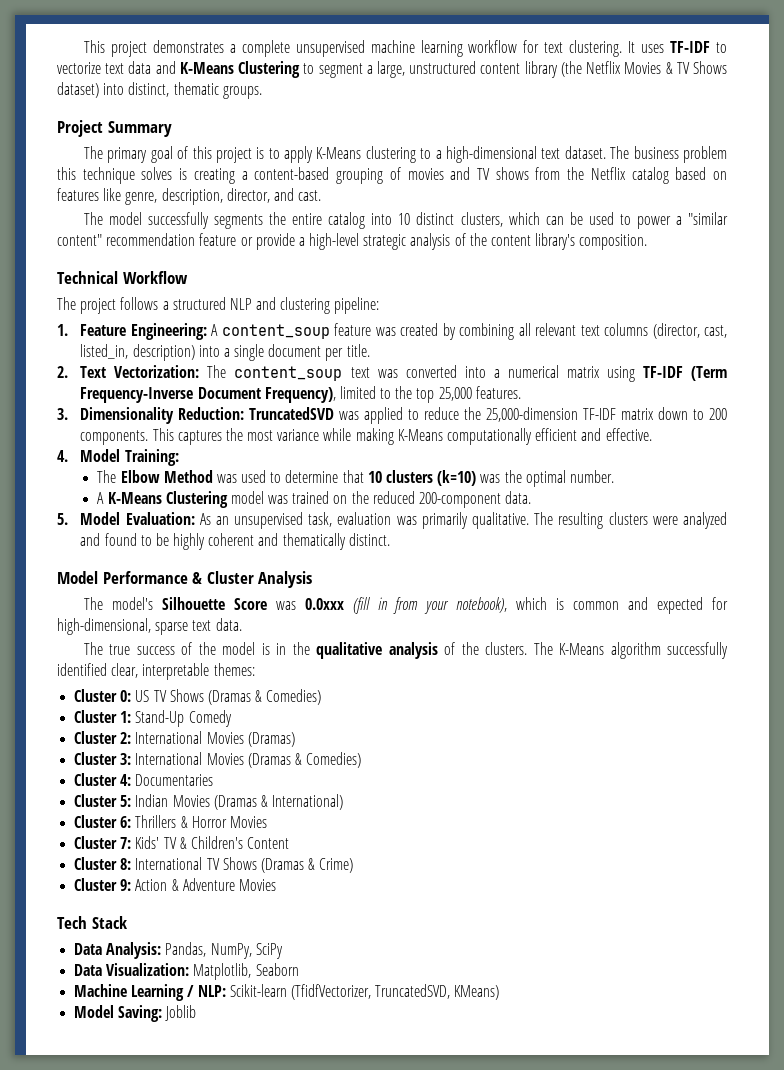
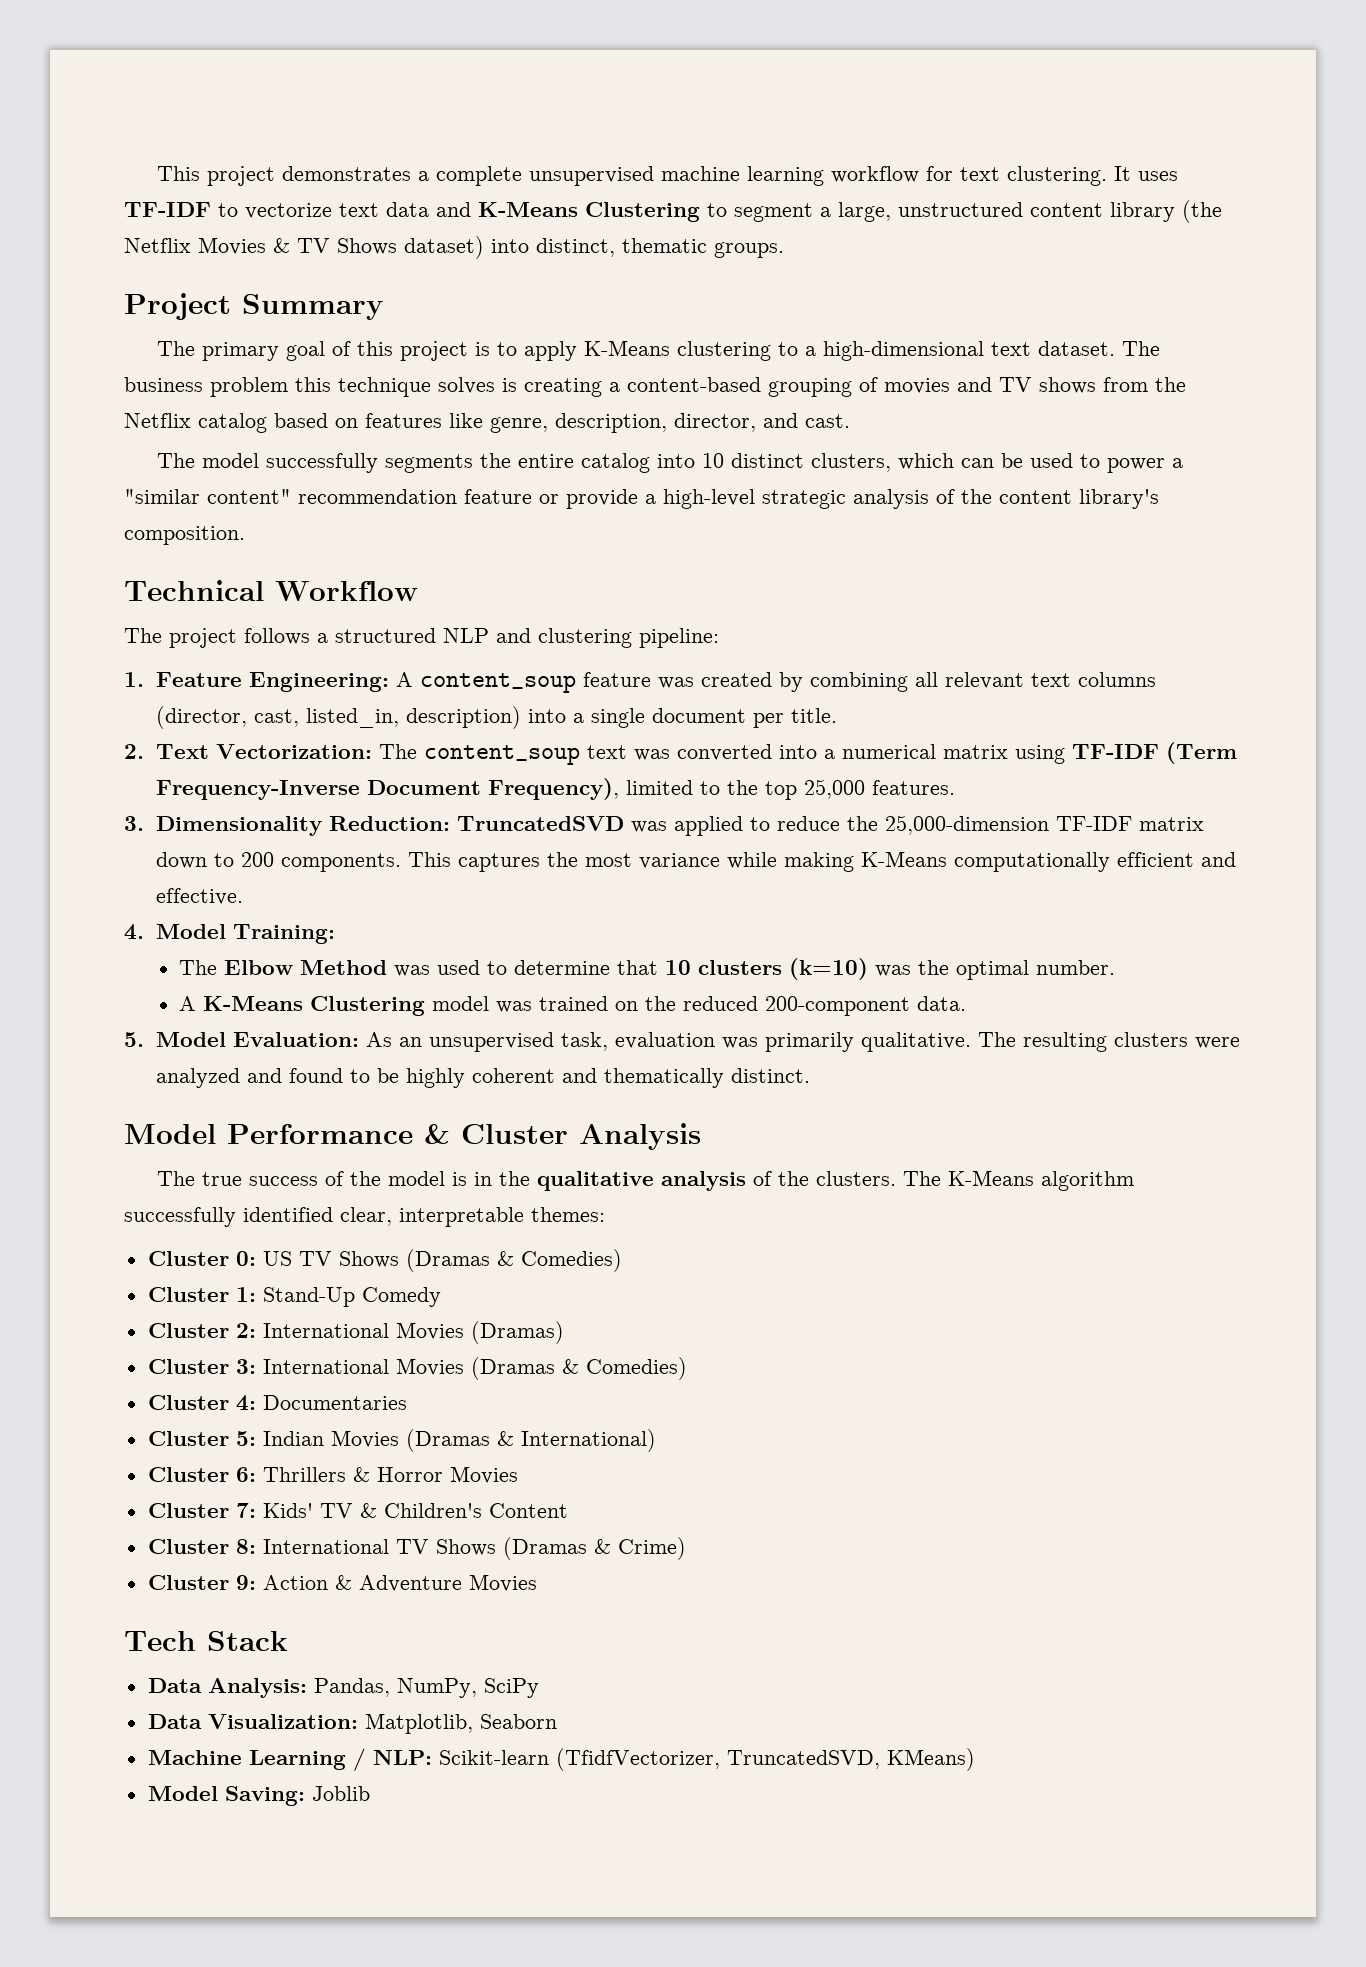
- The model's Silhouette Score was 0.0xxx (fill in from your notebook), which is common and expected for high-dimensional, sparse text data.

